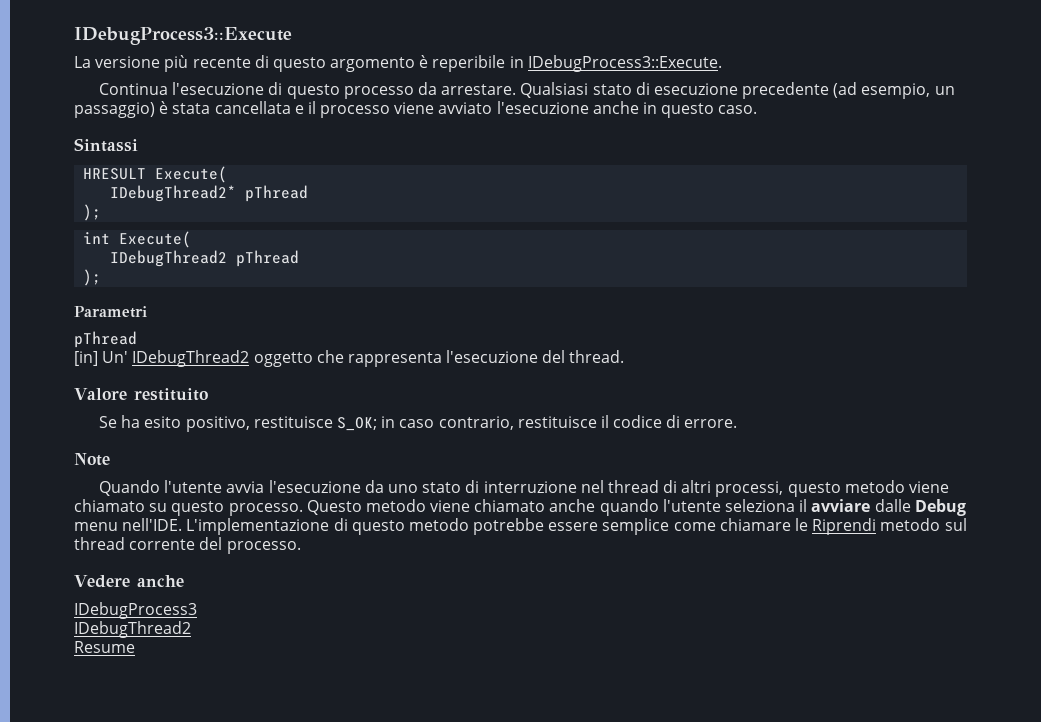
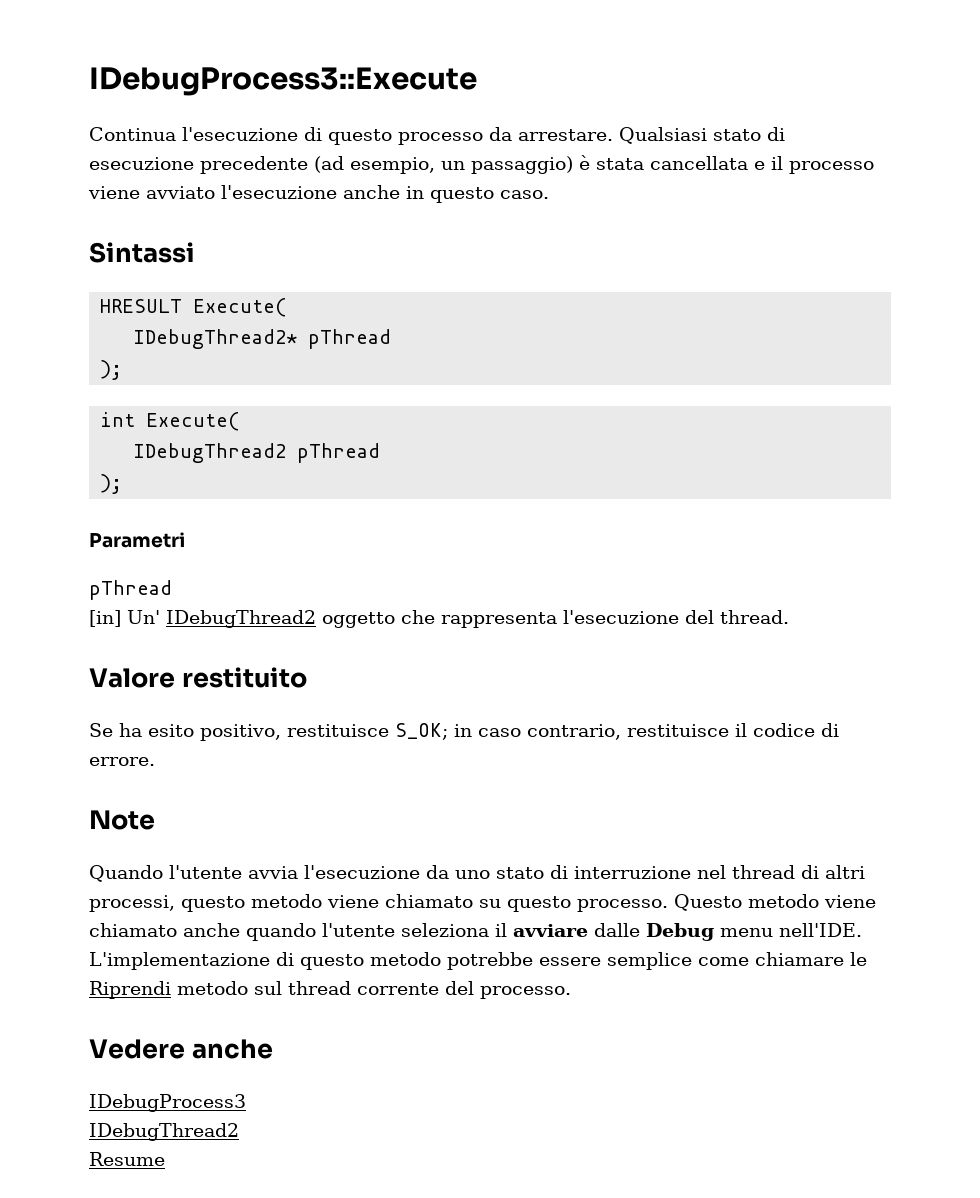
- La versione più recente di questo argomento è reperibile in IDebugProcess3::Execute.

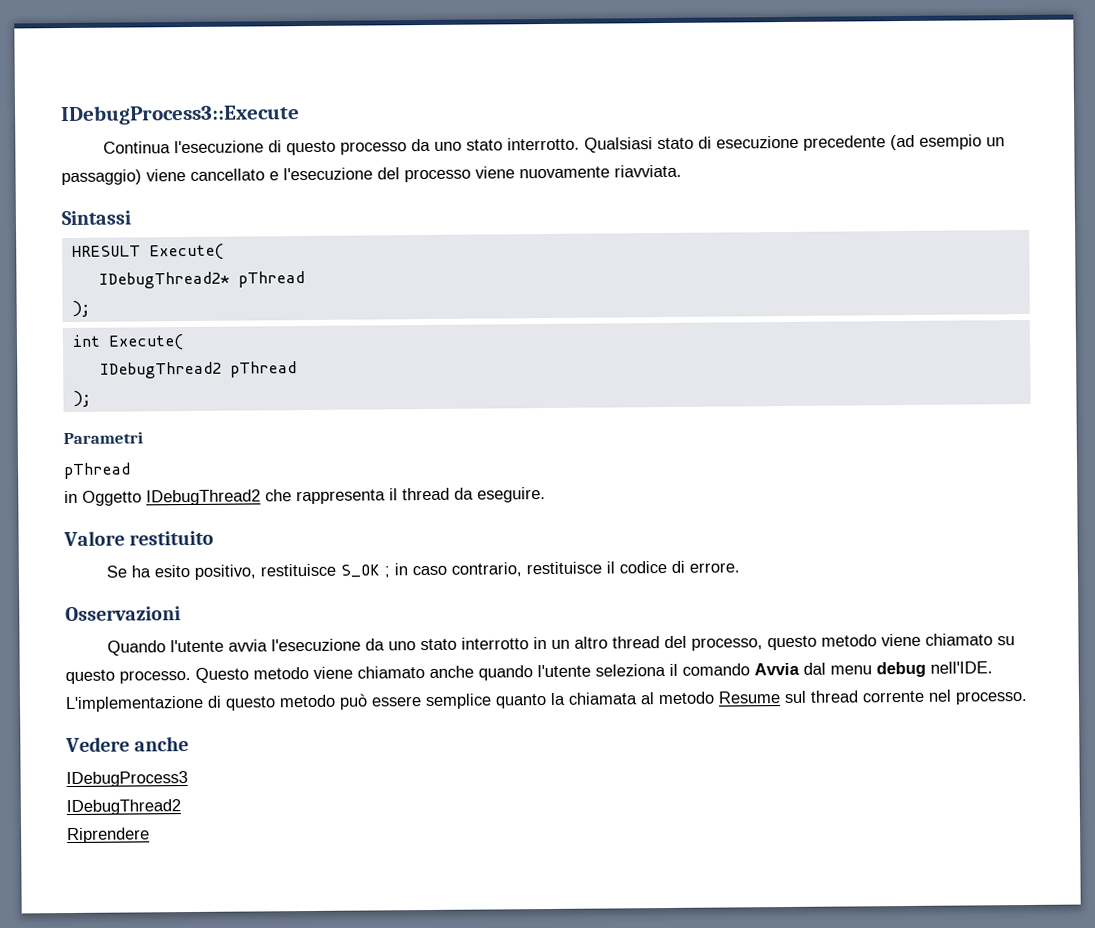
- Continua l'esecuzione di questo processo da arrestare.
+ Continua l'esecuzione di questo processo da uno stato interrotto.
- Qualsiasi stato di esecuzione precedente (ad esempio, un passaggio) è stata cancellata e il processo viene avviato l'esecuzione anche in questo caso.
+ Qualsiasi stato di esecuzione precedente (ad esempio un passaggio) viene cancellato e l'esecuzione del processo viene nuovamente riavviata.
- [in] Un' IDebugThread2 oggetto che rappresenta l'esecuzione del thread.
+ in Oggetto IDebugThread2 che rappresenta il thread da eseguire.
- Se ha esito positivo, restituisce S_OK; in caso contrario, restituisce il codice di errore.
+ Se ha esito positivo, restituisce S_OK ; in caso contrario, restituisce il codice di errore.
- Note
+ Osservazioni
- Quando l'utente avvia l'esecuzione da uno stato di interruzione nel thread di altri processi, questo metodo viene chiamato su questo processo.
+ Quando l'utente avvia l'esecuzione da uno stato interrotto in un altro thread del processo, questo metodo viene chiamato su questo processo.
- Questo metodo viene chiamato anche quando l'utente seleziona il avviare dalle Debug menu nell'IDE.
+ Questo metodo viene chiamato anche quando l'utente seleziona il comando Avvia dal menu debug nell'IDE.
- L'implementazione di questo metodo potrebbe essere semplice come chiamare le Riprendi metodo sul thread corrente del processo.
+ L'implementazione di questo metodo può essere semplice quanto la chiamata al metodo Resume sul thread corrente nel processo.
- Resume
+ Riprendere

